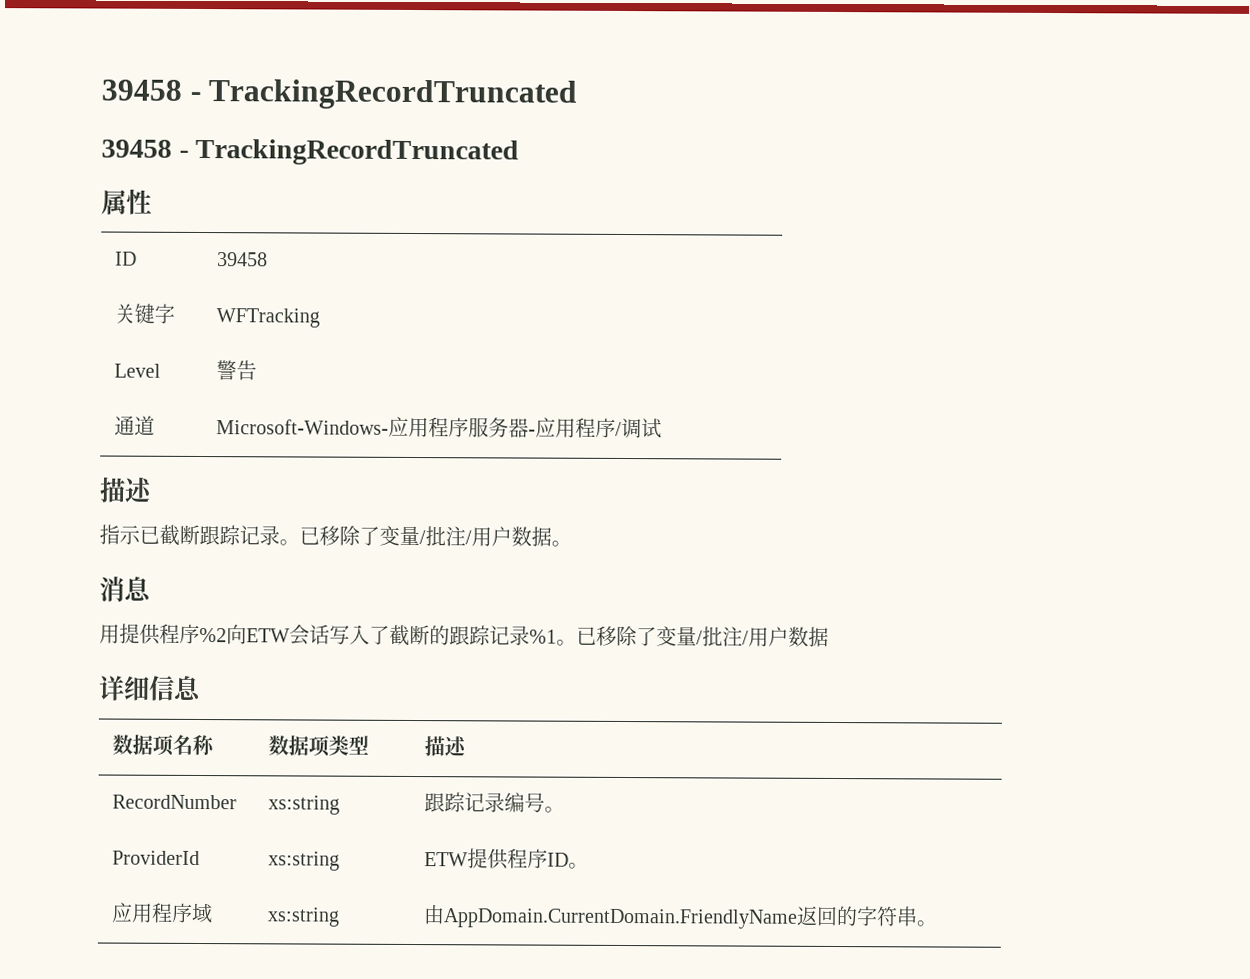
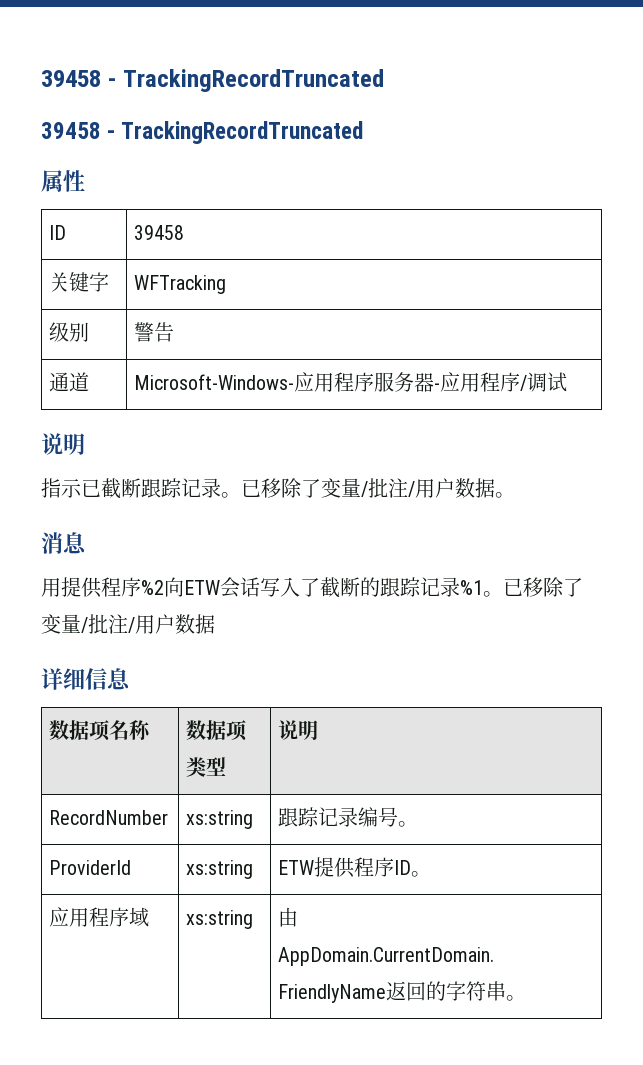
- Level | 警告
+ 级别 | 警告
  通道 | Microsoft-Windows-应用程序服务器-应用程序/调试
- 描述
+ 说明
- 数据项名称 | 数据项类型 | 描述
+ 数据项名称 | 数据项类型 | 说明

